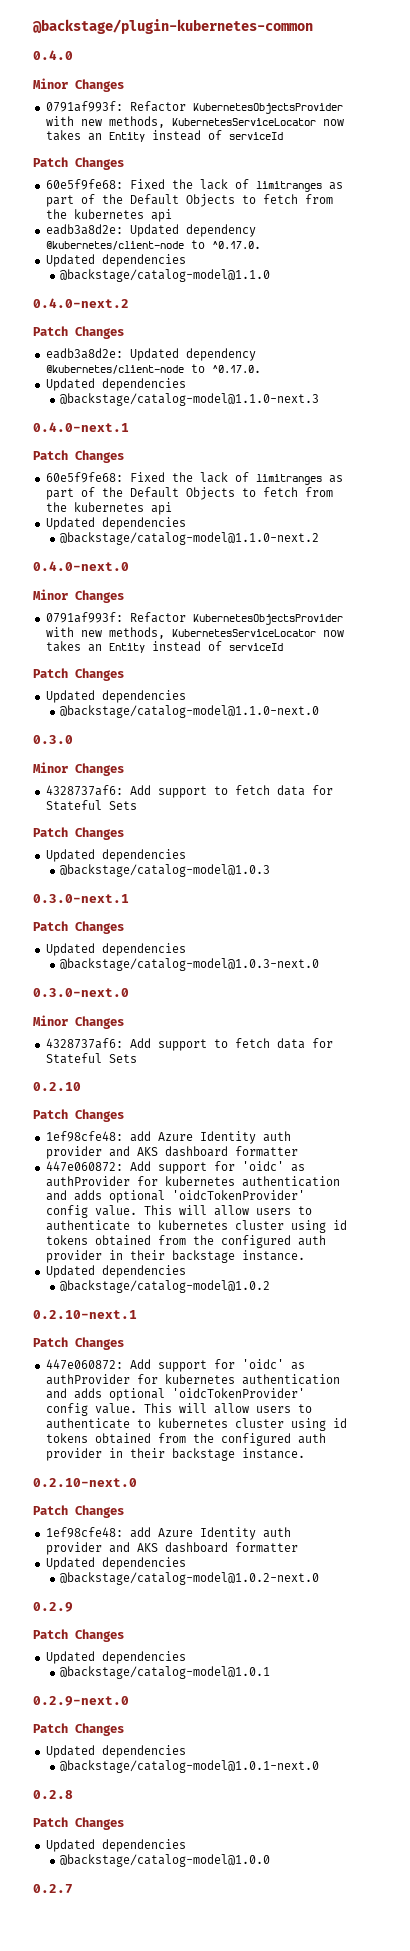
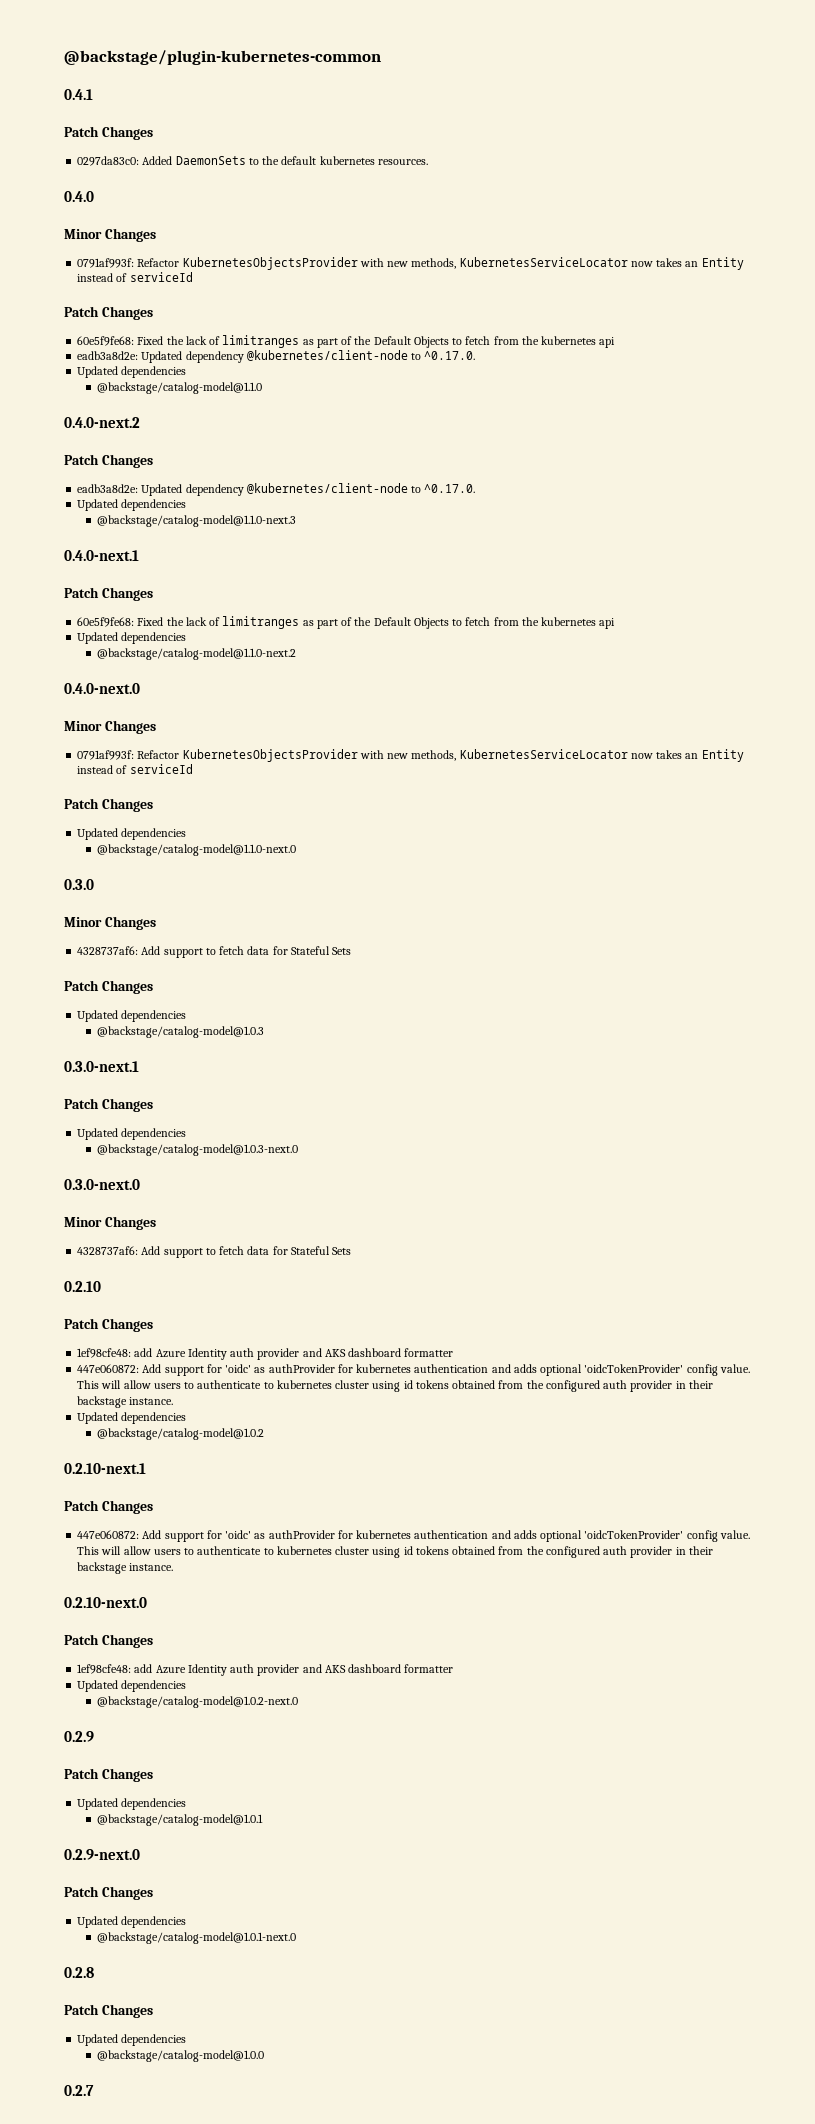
+ 0.4.1
+ Patch Changes
+ 0297da83c0: Added DaemonSets to the default kubernetes resources.

